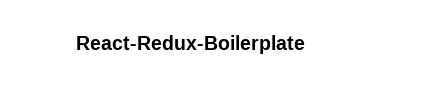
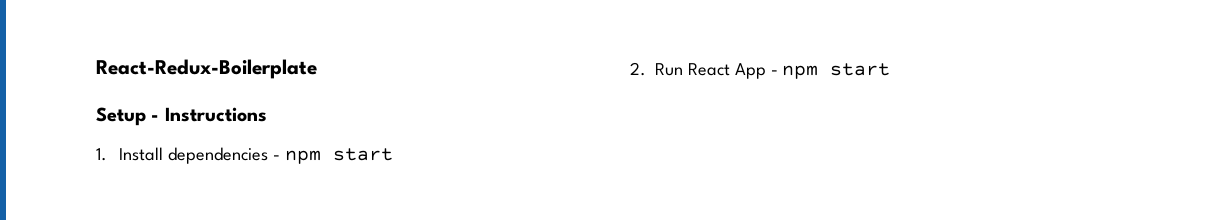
+ Setup - Instructions
+ 1. Install dependencies - npm start
+ 2. Run React App - npm start

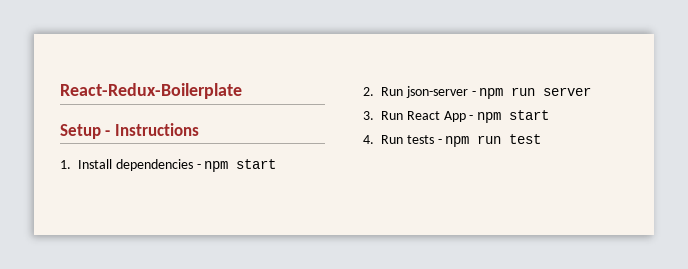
- 2. Run React App - npm start
+ 2. Run json-server - npm run server
+ 3. Run React App - npm start
+ 4. Run tests - npm run test

